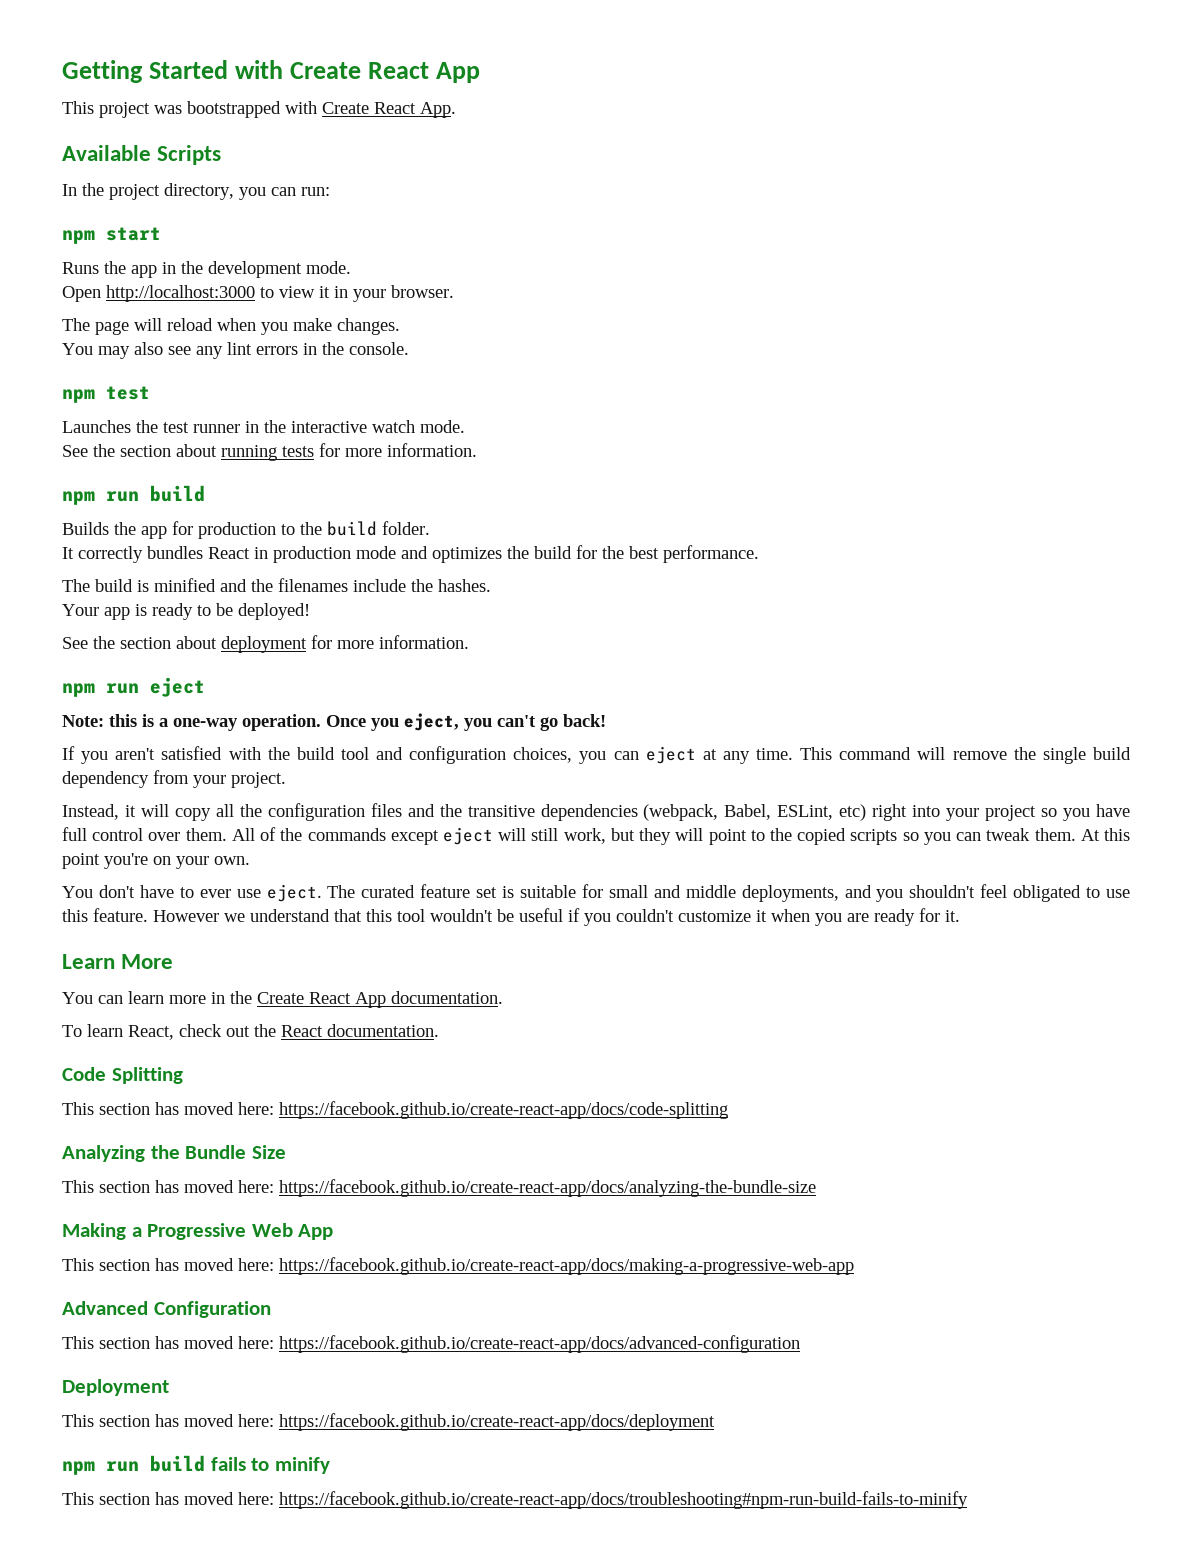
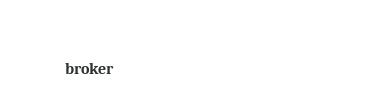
- Getting Started with Create React App
- This project was bootstrapped with Create React App.
- Available Scripts
- In the project directory, you can run:
- npm start
- Runs the app in the development mode.
- Open http://localhost:3000 to view it in your browser.
- The page will reload when you make changes.
- You may also see any lint errors in the console.
- npm test
- Launches the test runner in the interactive watch mode.
- See the section about running tests for more information.
- npm run build
- Builds the app for production to the build folder.
- It correctly bundles React in production mode and optimizes the build for the best performance.
- The build is minified and the filenames include the hashes.
- Your app is ready to be deployed!
- See the section about deployment for more information.
- npm run eject
- Note: this is a one-way operation. Once you eject, you can't go back!
- If you aren't satisfied with the build tool and configuration choices, you can eject at any time. This command will remove the single build dependency from your project.
- Instead, it will copy all the configuration files and the transitive dependencies (webpack, Babel, ESLint, etc) right into your project so you have full control over them. All of the commands except eject will still work, but they will point to the copied scripts so you can tweak them. At this point you're on your own.
- You don't have to ever use eject. The curated feature set is suitable for small and middle deployments, and you shouldn't feel obligated to use this feature. However we understand that this tool wouldn't be useful if you couldn't customize it when you are ready for it.
- Learn More
- You can learn more in the Create React App documentation.
- To learn React, check out the React documentation.
- Code Splitting
- This section has moved here: https://facebook.github.io/create-react-app/docs/code-splitting
- Analyzing the Bundle Size
- This section has moved here: https://facebook.github.io/create-react-app/docs/analyzing-the-bundle-size
- Making a Progressive Web App
- This section has moved here: https://facebook.github.io/create-react-app/docs/making-a-progressive-web-app
- Advanced Configuration
- This section has moved here: https://facebook.github.io/create-react-app/docs/advanced-configuration
- Deployment
- This section has moved here: https://facebook.github.io/create-react-app/docs/deployment
- npm run build fails to minify
- This section has moved here: https://facebook.github.io/create-react-app/docs/troubleshooting#npm-run-build-fails-to-minify
+ broker

